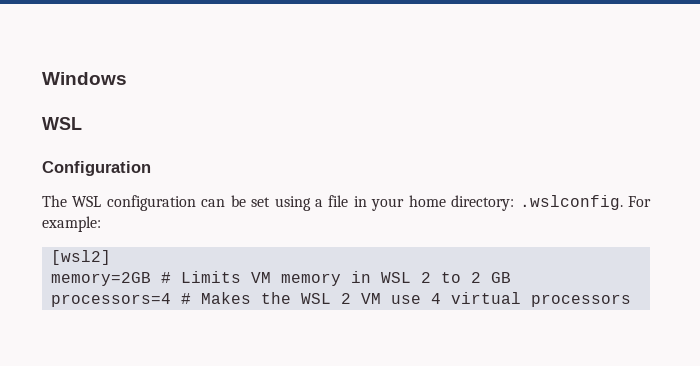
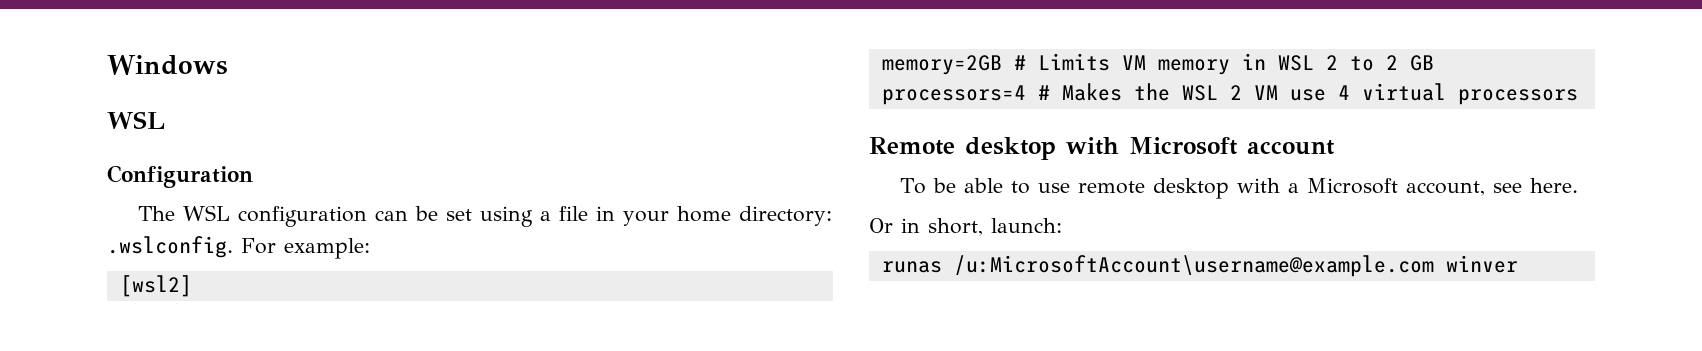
+ Remote desktop with Microsoft account
+ To be able to use remote desktop with a Microsoft account, see here.
+ Or in short, launch:
+ runas /u:MicrosoftAccount\username@example.com winver

